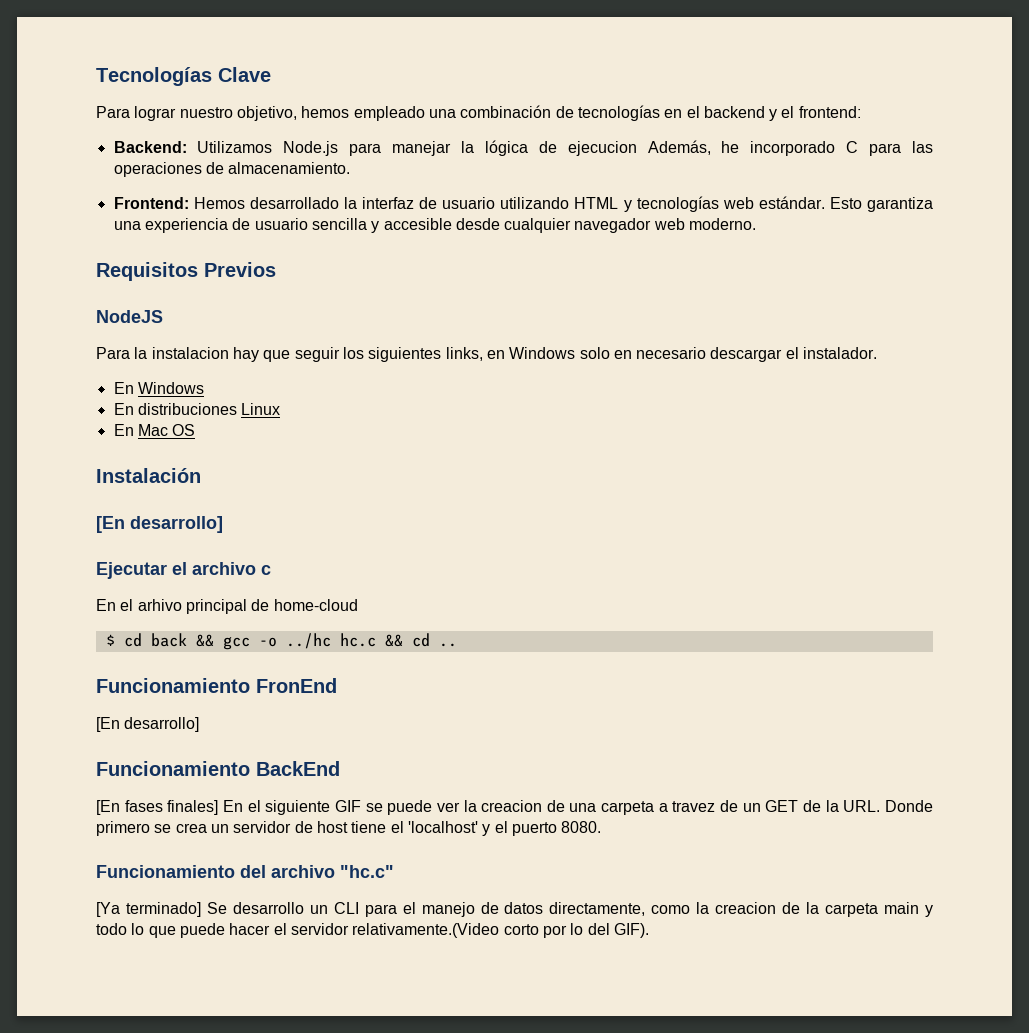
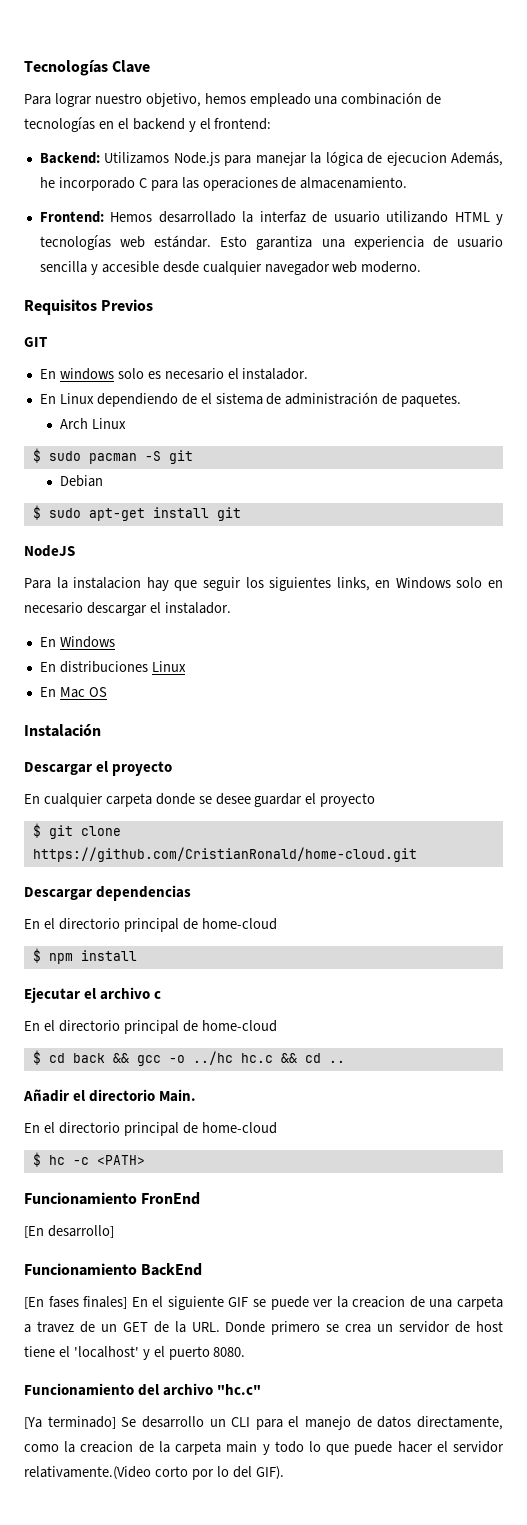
+ GIT
+ En windows solo es necesario el instalador.
+ En Linux dependiendo de el sistema de administración de paquetes.
+ Arch Linux
+ $ sudo pacman -S git
+ Debian
+ $ sudo apt-get install git
  Instalación
- [En desarrollo]
+ Descargar el proyecto
+ En cualquier carpeta donde se desee guardar el proyecto
+ $ git clone https://github.com/CristianRonald/home-cloud.git
+ Descargar dependencias
+ En el directorio principal de home-cloud
+ $ npm install
  Ejecutar el archivo c
- En el arhivo principal de home-cloud
+ En el directorio principal de home-cloud
+ Añadir el directorio Main.
+ En el directorio principal de home-cloud
+ $ hc -c <PATH>

